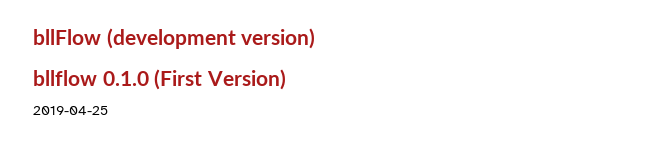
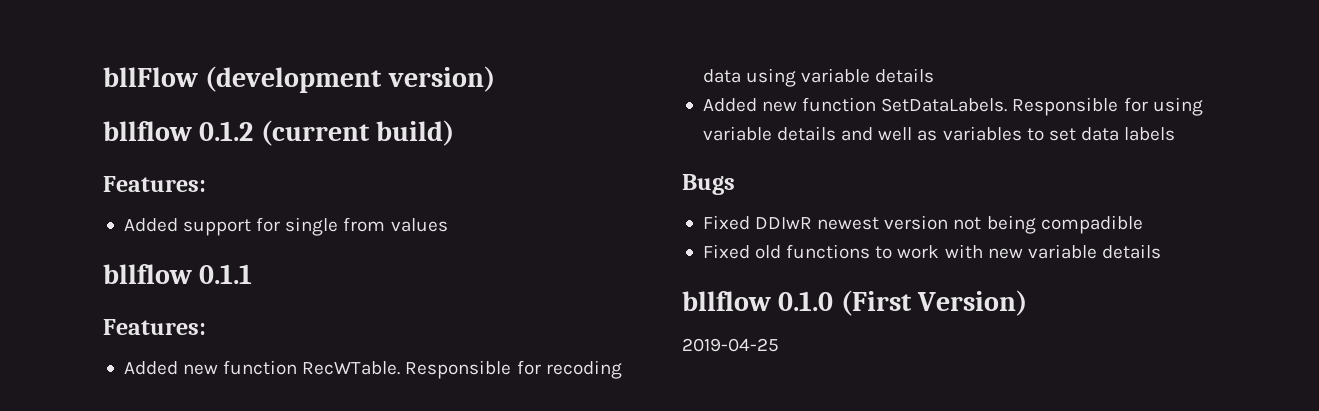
+ bllflow 0.1.2 (current build)
+ Features:
+ Added support for single from values
+ bllflow 0.1.1
+ Features:
+ Added new function RecWTable. Responsible for recoding data using variable details
+ Added new function SetDataLabels. Responsible for using variable details and well as variables to set data labels
+ Bugs
+ Fixed DDIwR newest version not being compadible
+ Fixed old functions to work with new variable details

